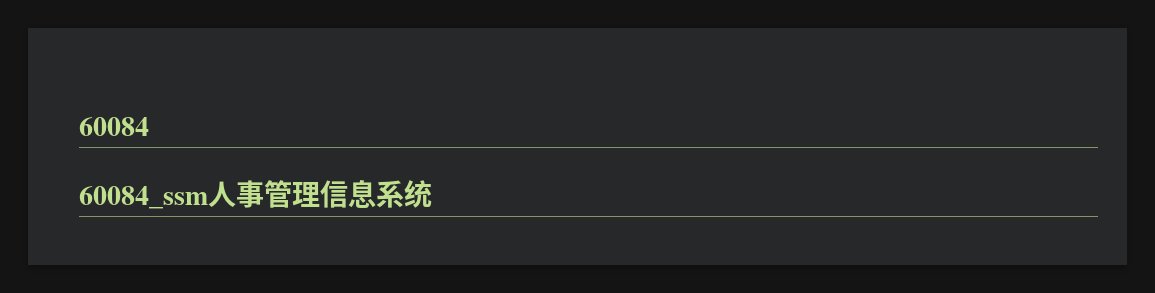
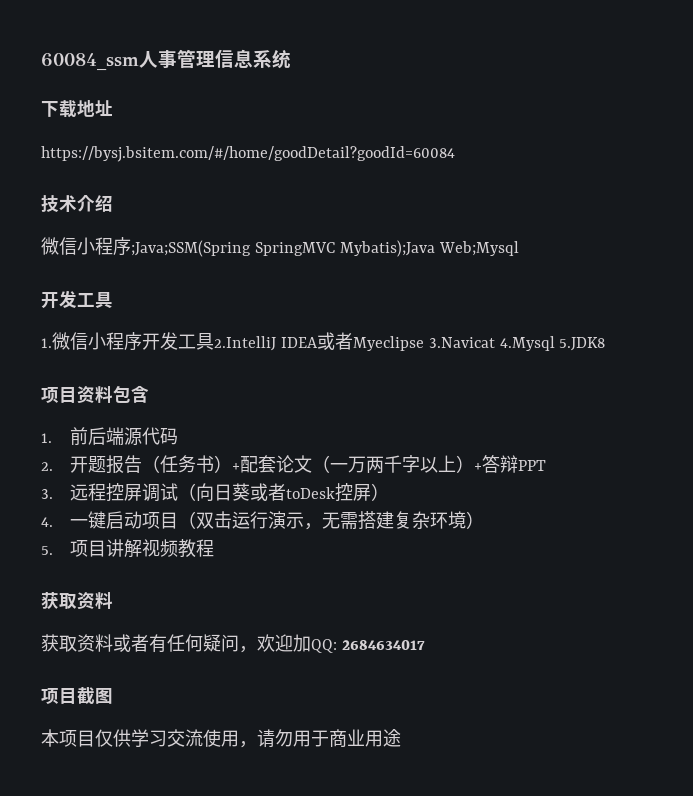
- 60084
+ 下载地址
+ https://bysj.bsitem.com/#/home/goodDetail?goodId=60084
+ 技术介绍
+ 微信小程序;Java;SSM(Spring SpringMVC Mybatis);Java Web;Mysql
+ 开发工具
+ 1.微信小程序开发工具2.IntelliJ IDEA或者Myeclipse 3.Navicat 4.Mysql 5.JDK8
+ 项目资料包含
+ 1.前后端源代码
+ 2.开题报告（任务书）+配套论文（一万两千字以上）+答辩PPT
+ 3.远程控屏调试（向日葵或者toDesk控屏）
+ 4.一键启动项目（双击运行演示，无需搭建复杂环境）
+ 5.项目讲解视频教程
+ 获取资料
+ 获取资料或者有任何疑问，欢迎加QQ: 2684634017
+ 项目截图
+ 本项目仅供学习交流使用，请勿用于商业用途

